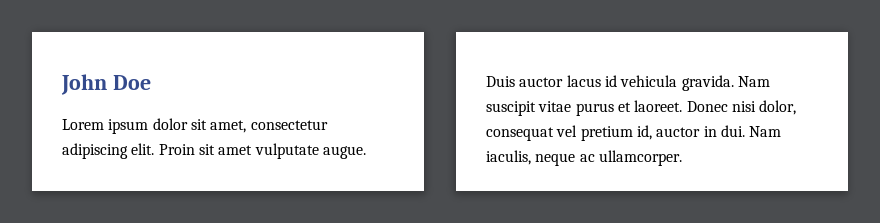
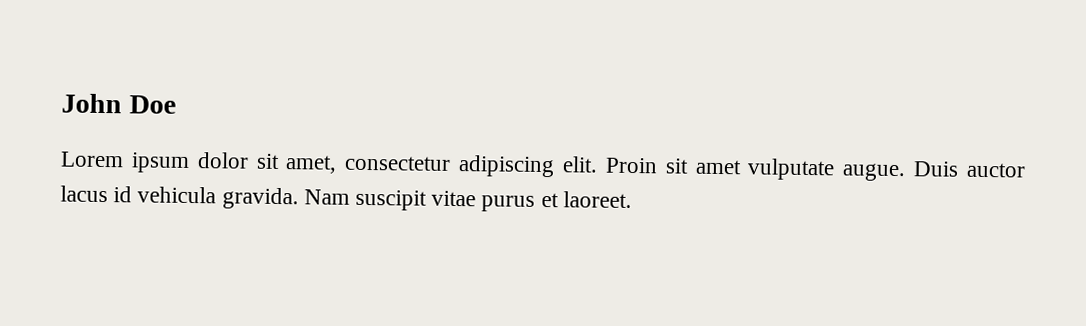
- Donec nisi dolor, consequat vel pretium id, auctor in dui. Nam iaculis, neque ac ullamcorper.

